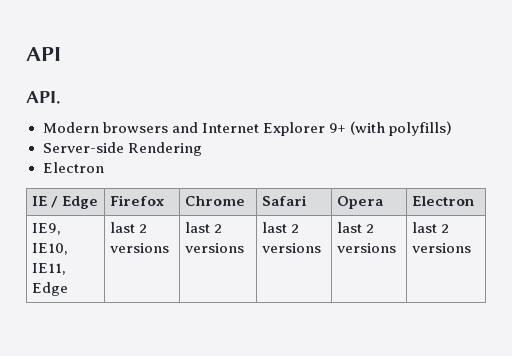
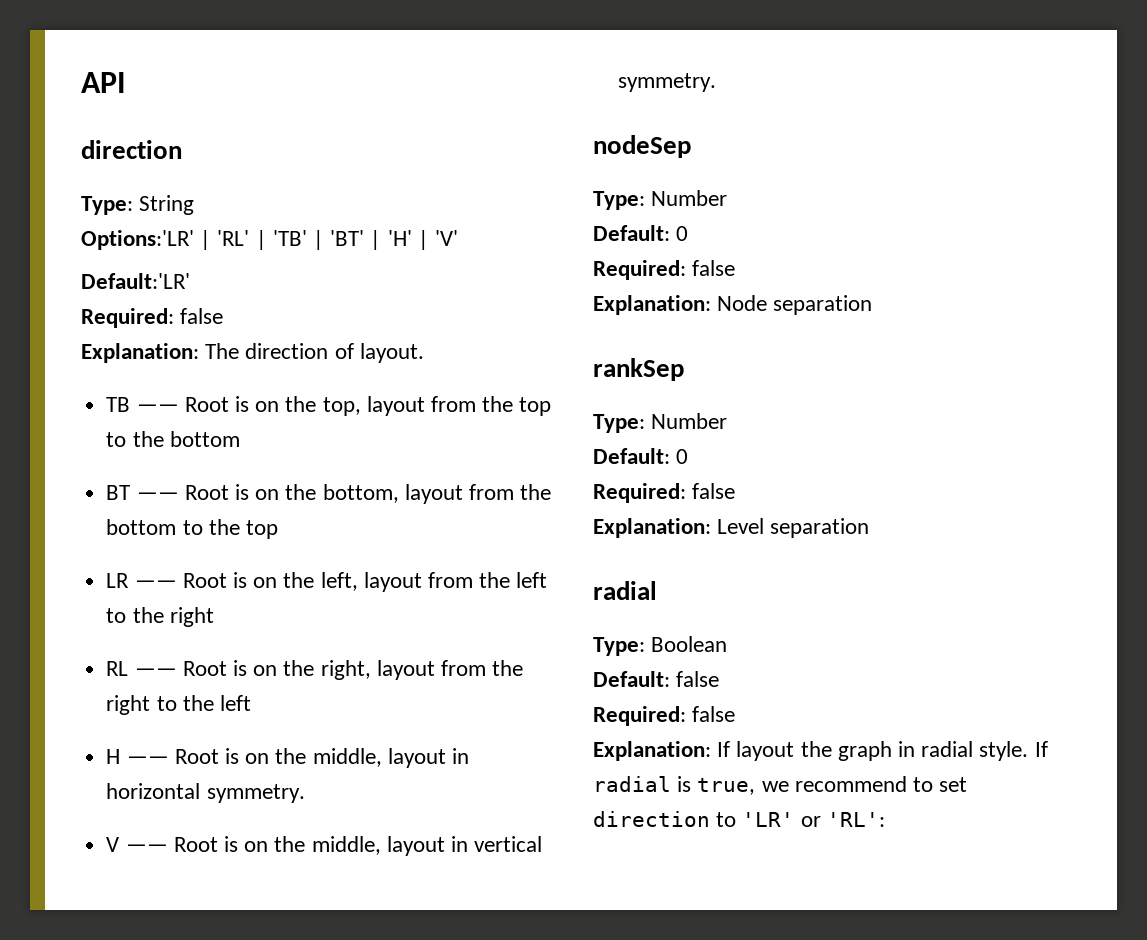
  API
- API.
- Modern browsers and Internet Explorer 9+ (with polyfills)
- Server-side Rendering
- Electron
- IE / Edge | Firefox | Chrome | Safari | Opera | Electron
- IE9, IE10, IE11, Edge | last 2 versions | last 2 versions | last 2 versions | last 2 versions | last 2 versions
+ direction
+ Type: String
+ Options:'LR' | 'RL' | 'TB' | 'BT' | 'H' | 'V'
+ Default:'LR'
+ Required: false
+ Explanation: The direction of layout.
+ TB —— Root is on the top, layout from the top to the bottom
+ BT —— Root is on the bottom, layout from the bottom to the top
+ LR —— Root is on the left, layout from the left to the right
+ RL —— Root is on the right, layout from the right to the left
+ H —— Root is on the middle, layout in horizontal symmetry.
+ V —— Root is on the middle, layout in vertical symmetry.
+ nodeSep
+ Type: Number
+ Default: 0
+ Required: false
+ Explanation: Node separation
+ rankSep
+ Type: Number
+ Default: 0
+ Required: false
+ Explanation: Level separation
+ radial
+ Type: Boolean
+ Default: false
+ Required: false
+ Explanation: If layout the graph in radial style. If radial is true, we recommend to set direction to 'LR' or 'RL':

